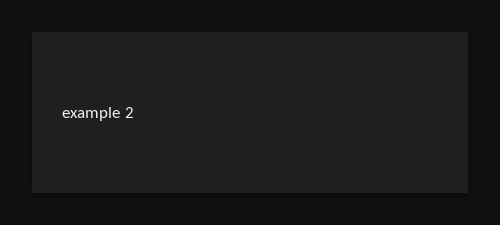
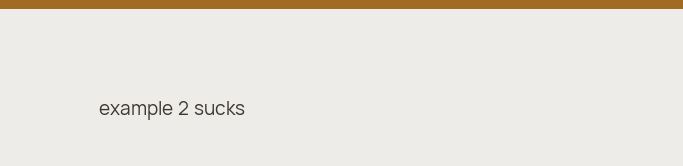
- example 2
+ example 2 sucks

